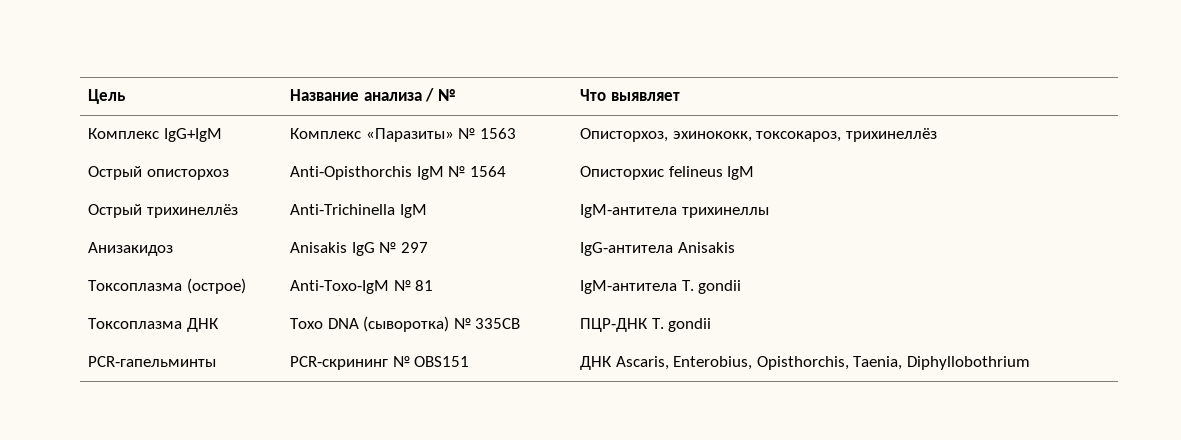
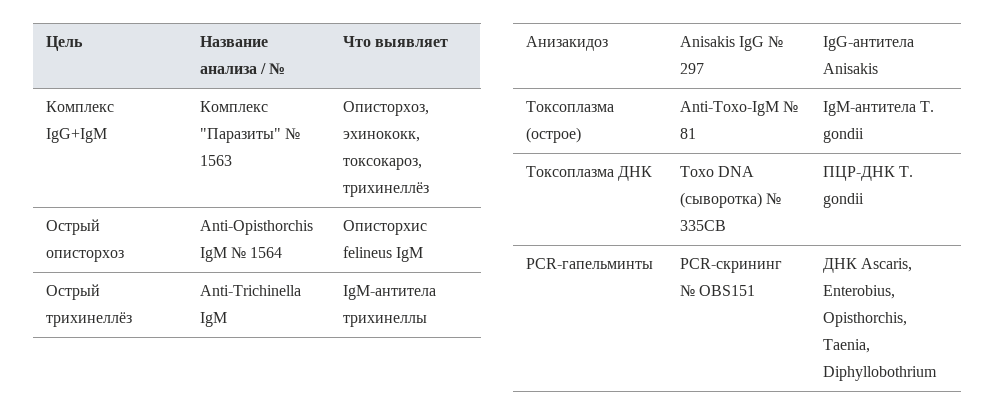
- Комплекс IgG+IgM | Комплекс «Паразиты» № 1563 | Описторхоз, эхинококк, токсокароз, трихинеллёз
+ Комплекс IgG+IgM | Комплекс "Паразиты" № 1563 | Описторхоз, эхинококк, токсокароз, трихинеллёз

